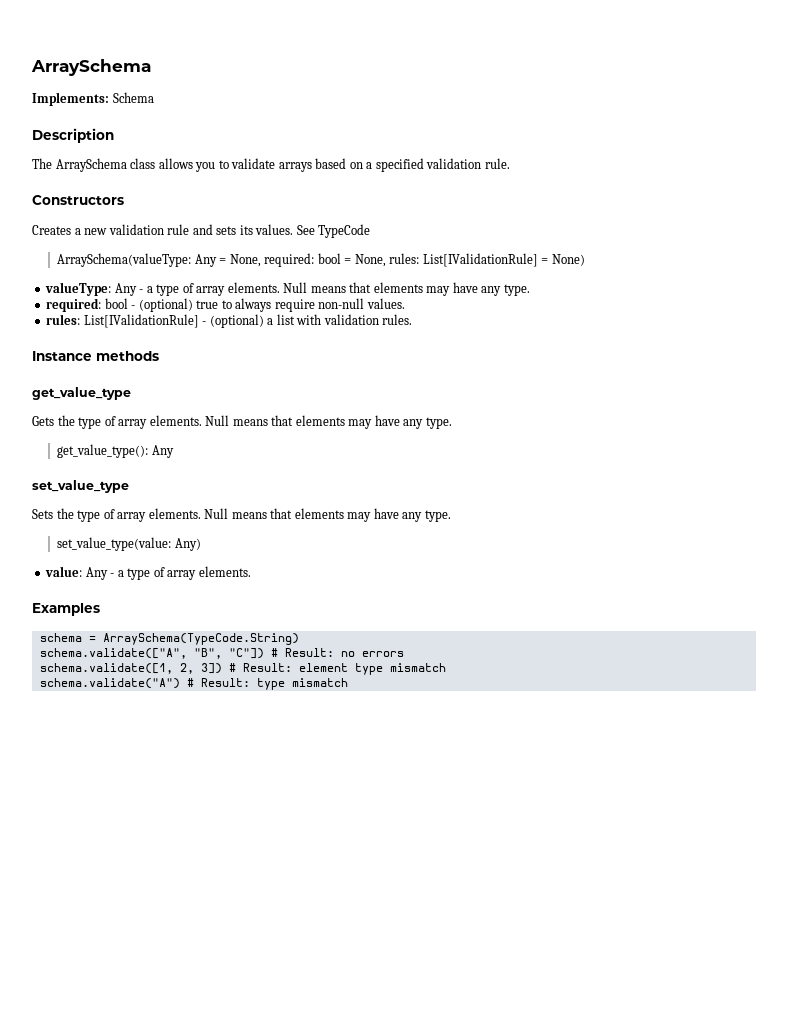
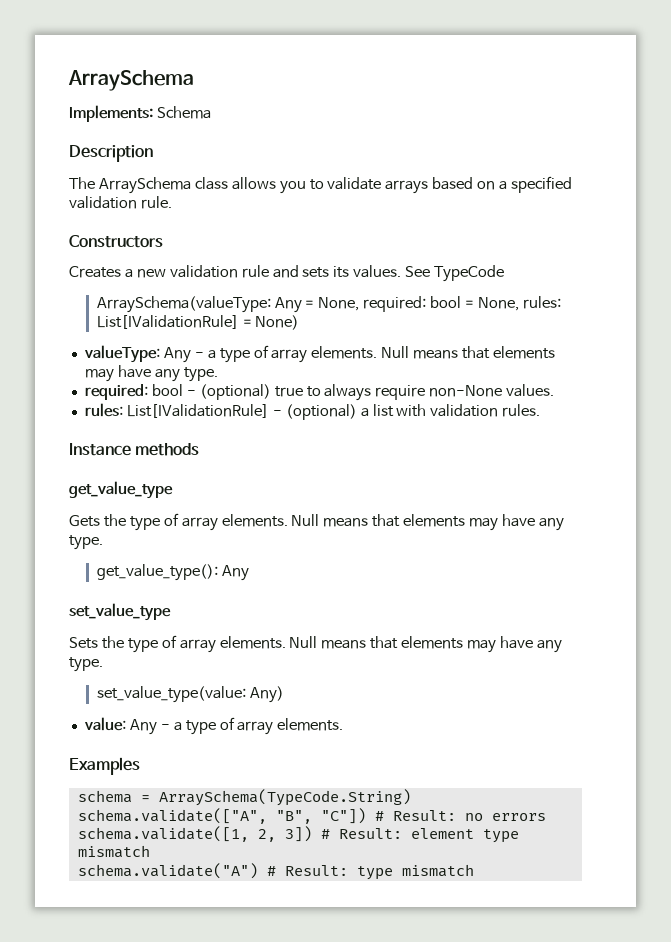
- required: bool - (optional) true to always require non-null values.
+ required: bool - (optional) true to always require non-None values.

